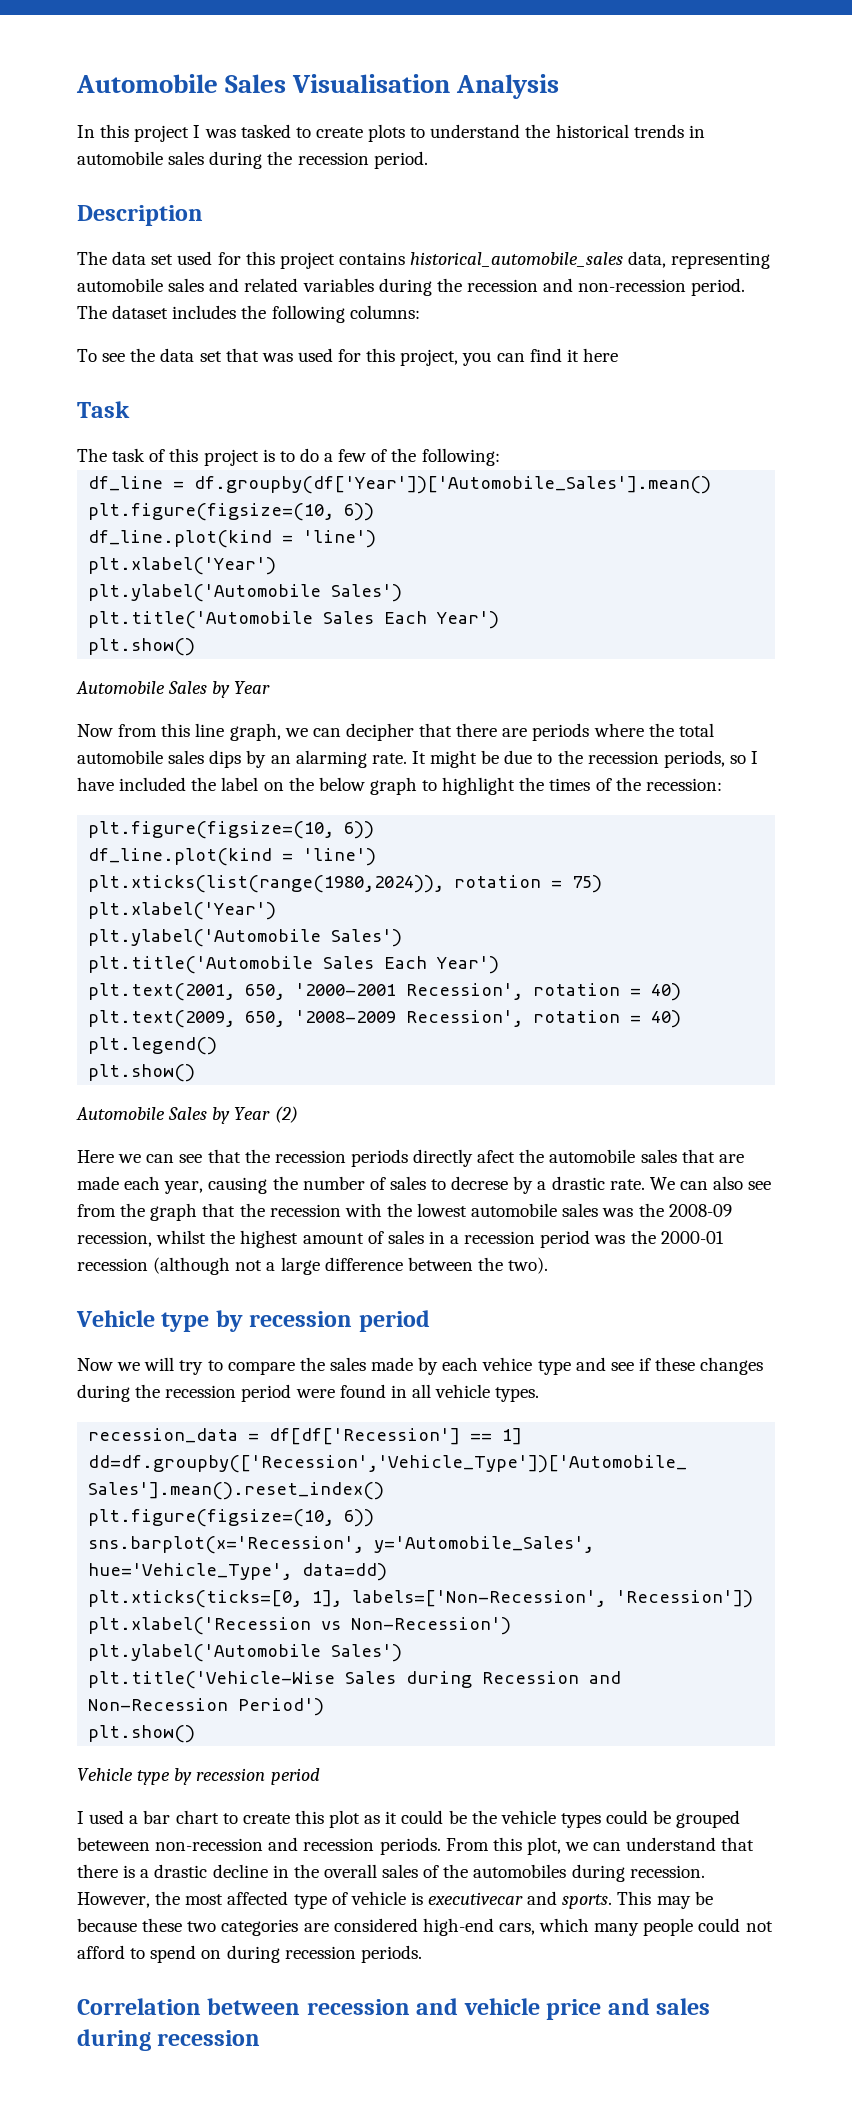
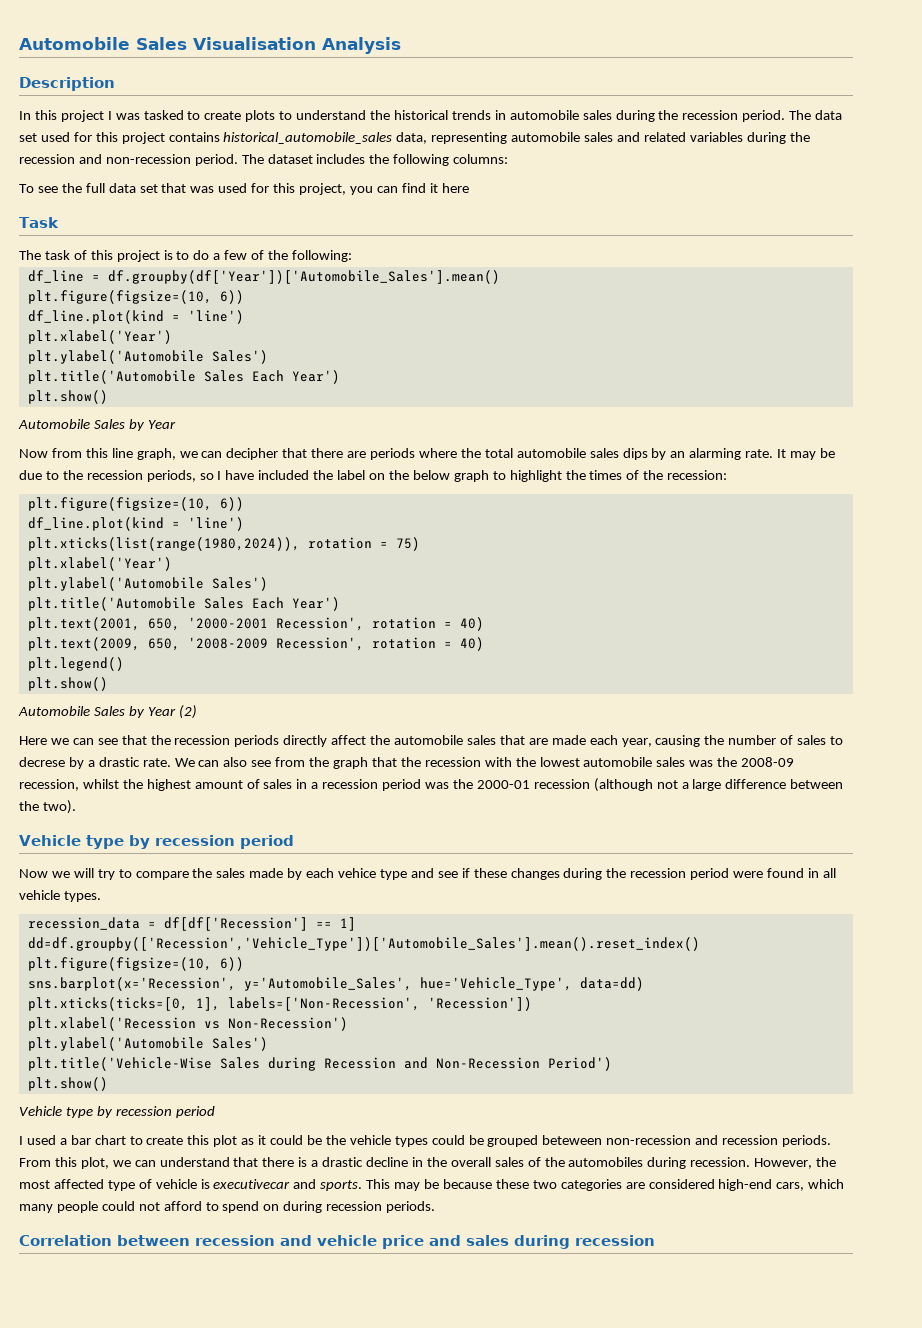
+ Description
- In this project I was tasked to create plots to understand the historical trends in automobile sales during the recession period.
- Description
- The data set used for this project contains historical_automobile_sales data, representing automobile sales and related variables during the recession and non-recession period.
+ In this project I was tasked to create plots to understand the historical trends in automobile sales during the recession period. The data set used for this project contains historical_automobile_sales data, representing automobile sales and related variables during the recession and non-recession period.
- To see the data set that was used for this project, you can find it here
+ To see the full data set that was used for this project, you can find it here
- It might be due to the recession periods, so I have included the label on the below graph to highlight the times of the recession:
+ It may be due to the recession periods, so I have included the label on the below graph to highlight the times of the recession:
- Here we can see that the recession periods directly afect the automobile sales that are made each year, causing the number of sales to decrese by a drastic rate.
+ Here we can see that the recession periods directly affect the automobile sales that are made each year, causing the number of sales to decrese by a drastic rate.

